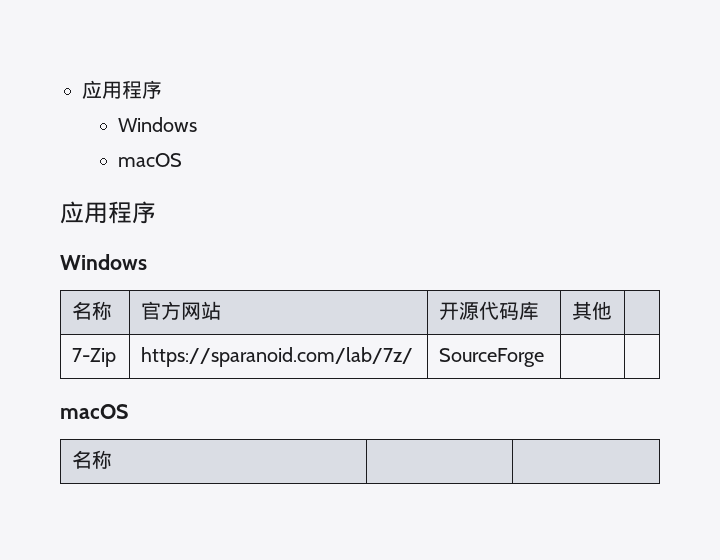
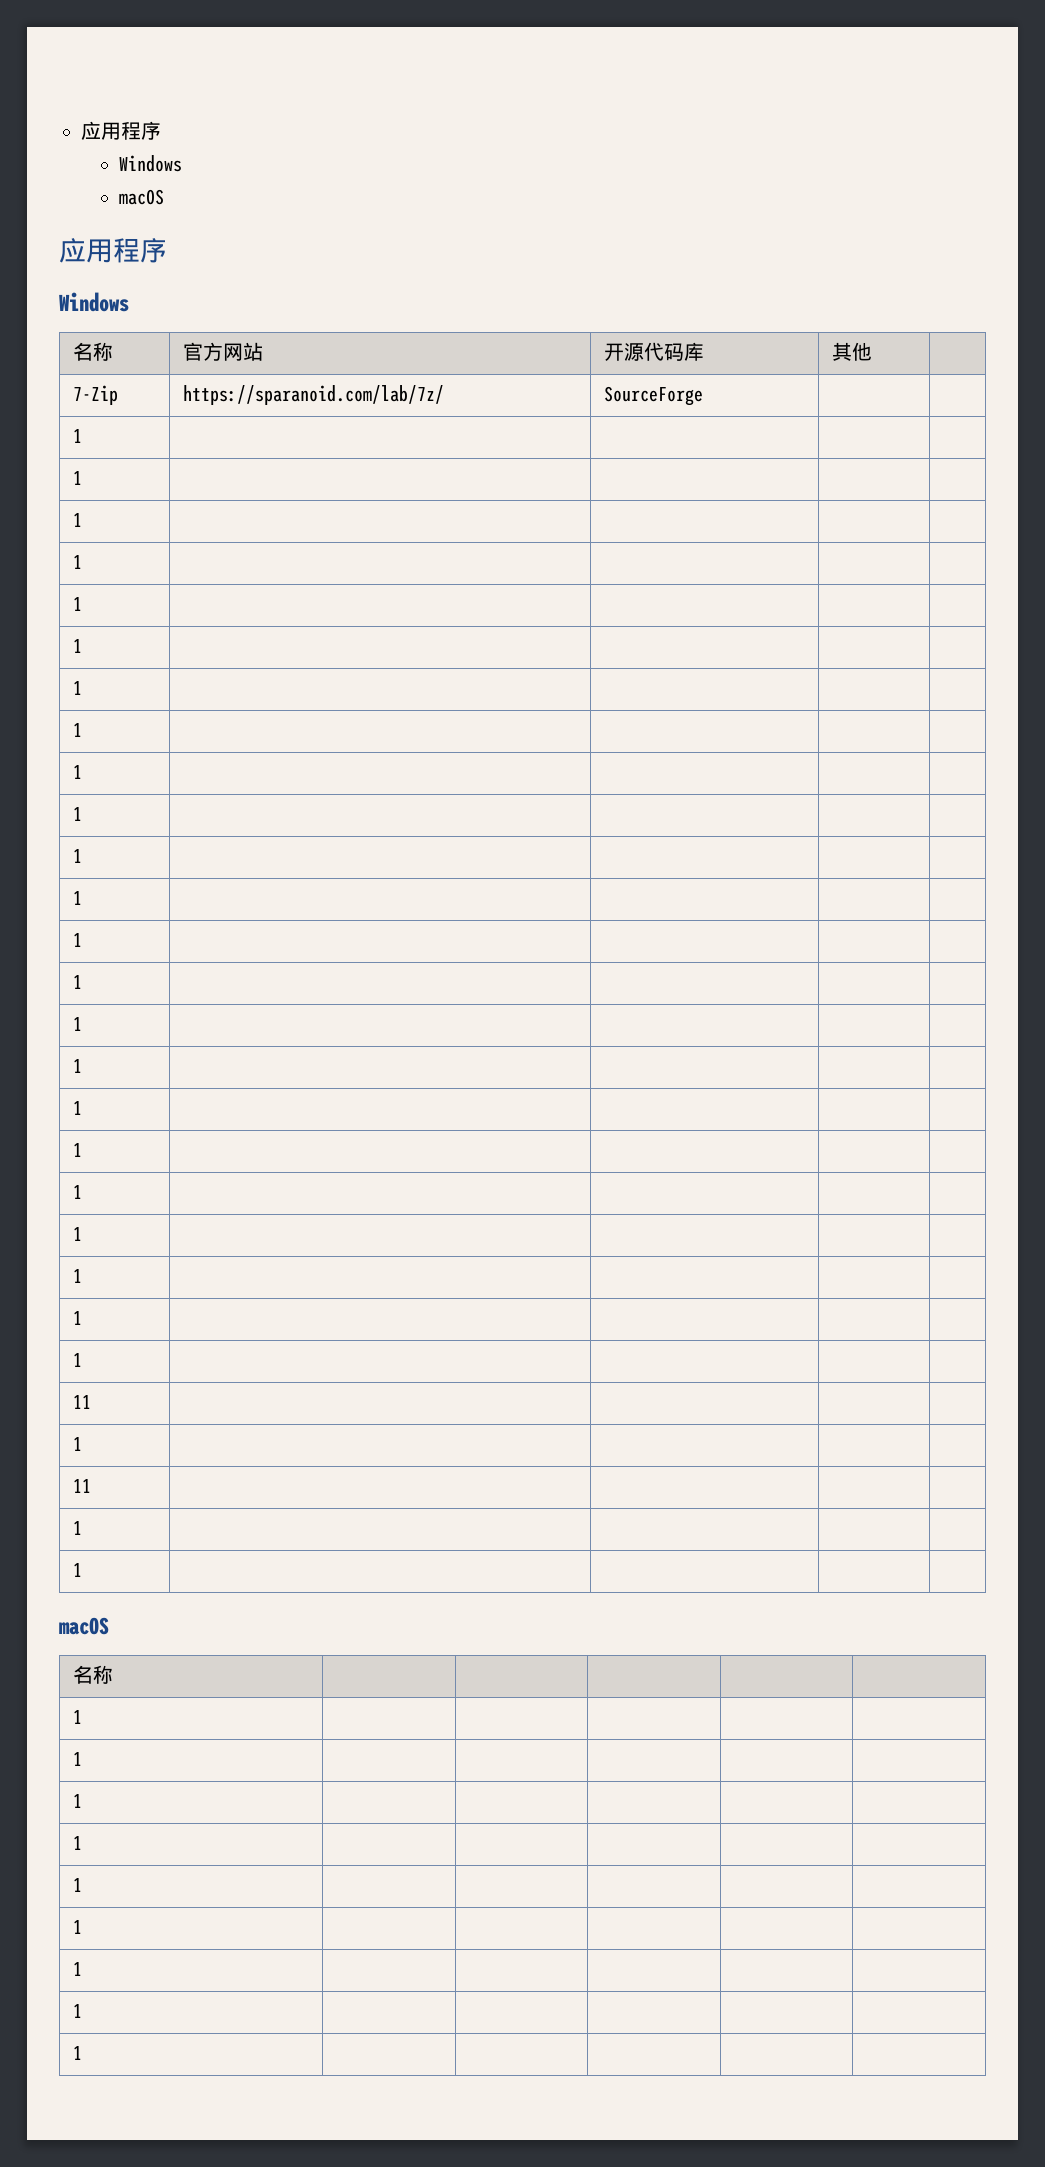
  7-Zip | https://sparanoid.com/lab/7z/ | SourceForge | |
+ 1 | | | |
+ 1 | | | |
+ 1 | | | |
+ 1 | | | |
+ 1 | | | |
+ 1 | | | |
+ 1 | | | |
+ 1 | | | |
+ 1 | | | |
+ 1 | | | |
+ 1 | | | |
+ 1 | | | |
+ 1 | | | |
+ 1 | | | |
+ 1 | | | |
+ 1 | | | |
+ 1 | | | |
+ 1 | | | |
+ 1 | | | |
+ 1 | | | |
+ 1 | | | |
+ 1 | | | |
+ 1 | | | |
+ 11 | | | |
+ 1 | | | |
+ 11 | | | |
+ 1 | | | |
+ 1 | | | |
  macOS
- 名称 | |
+ 名称 | | | | |
+ 1 | | | | |
+ 1 | | | | |
+ 1 | | | | |
+ 1 | | | | |
+ 1 | | | | |
+ 1 | | | | |
+ 1 | | | | |
+ 1 | | | | |
+ 1 | | | | |

